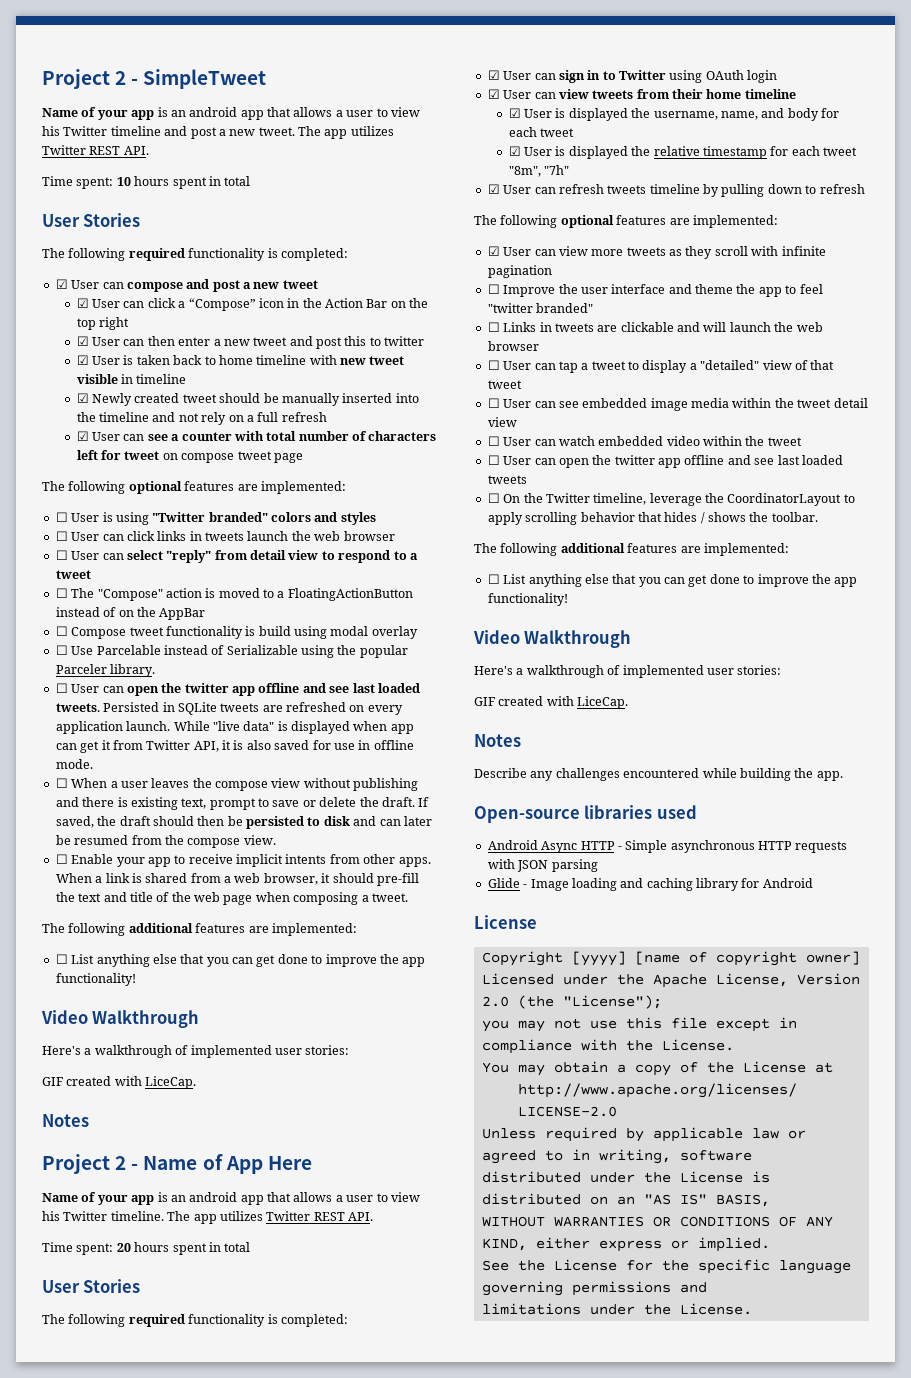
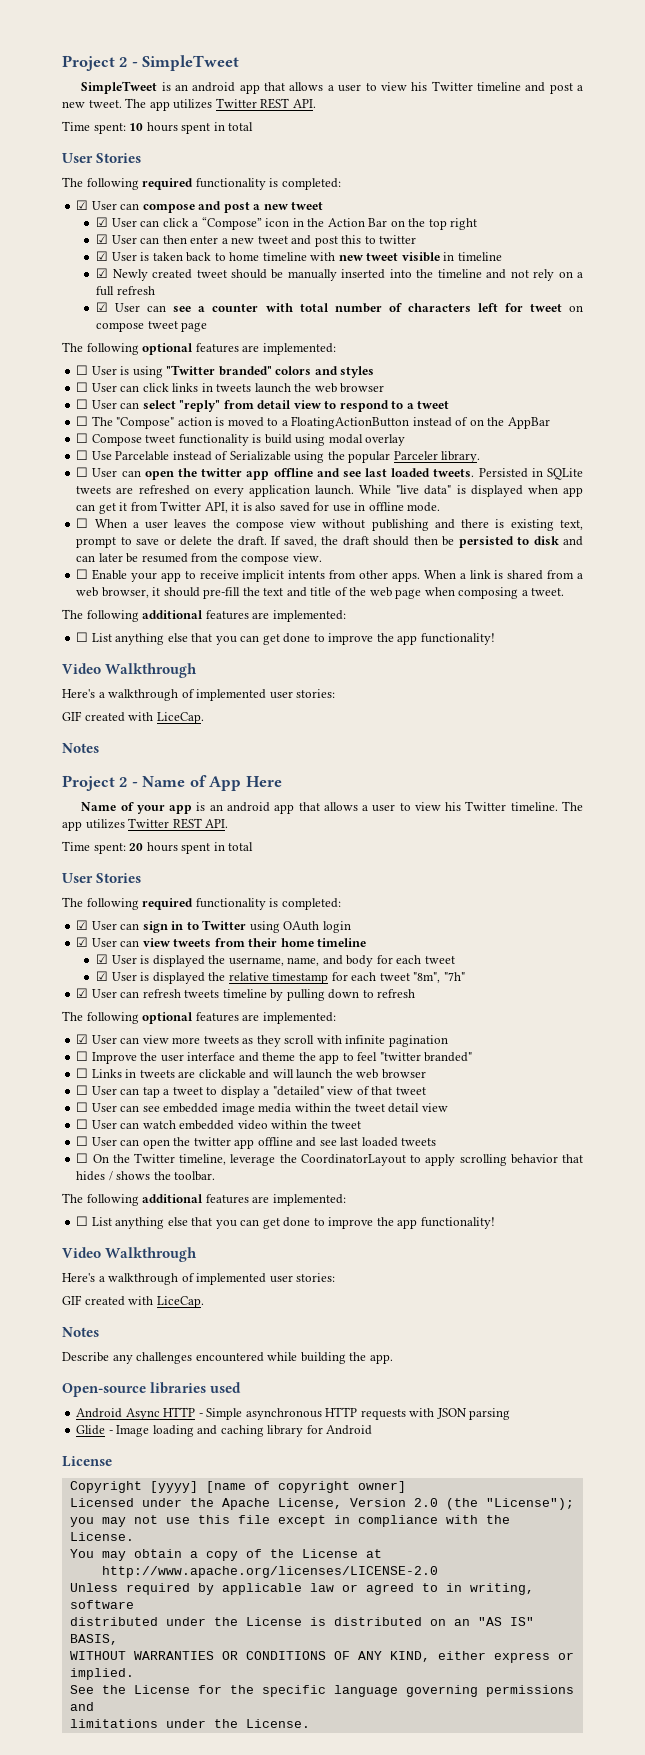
- Name of your app is an android app that allows a user to view his Twitter timeline and post a new tweet.
+ SimpleTweet is an android app that allows a user to view his Twitter timeline and post a new tweet.

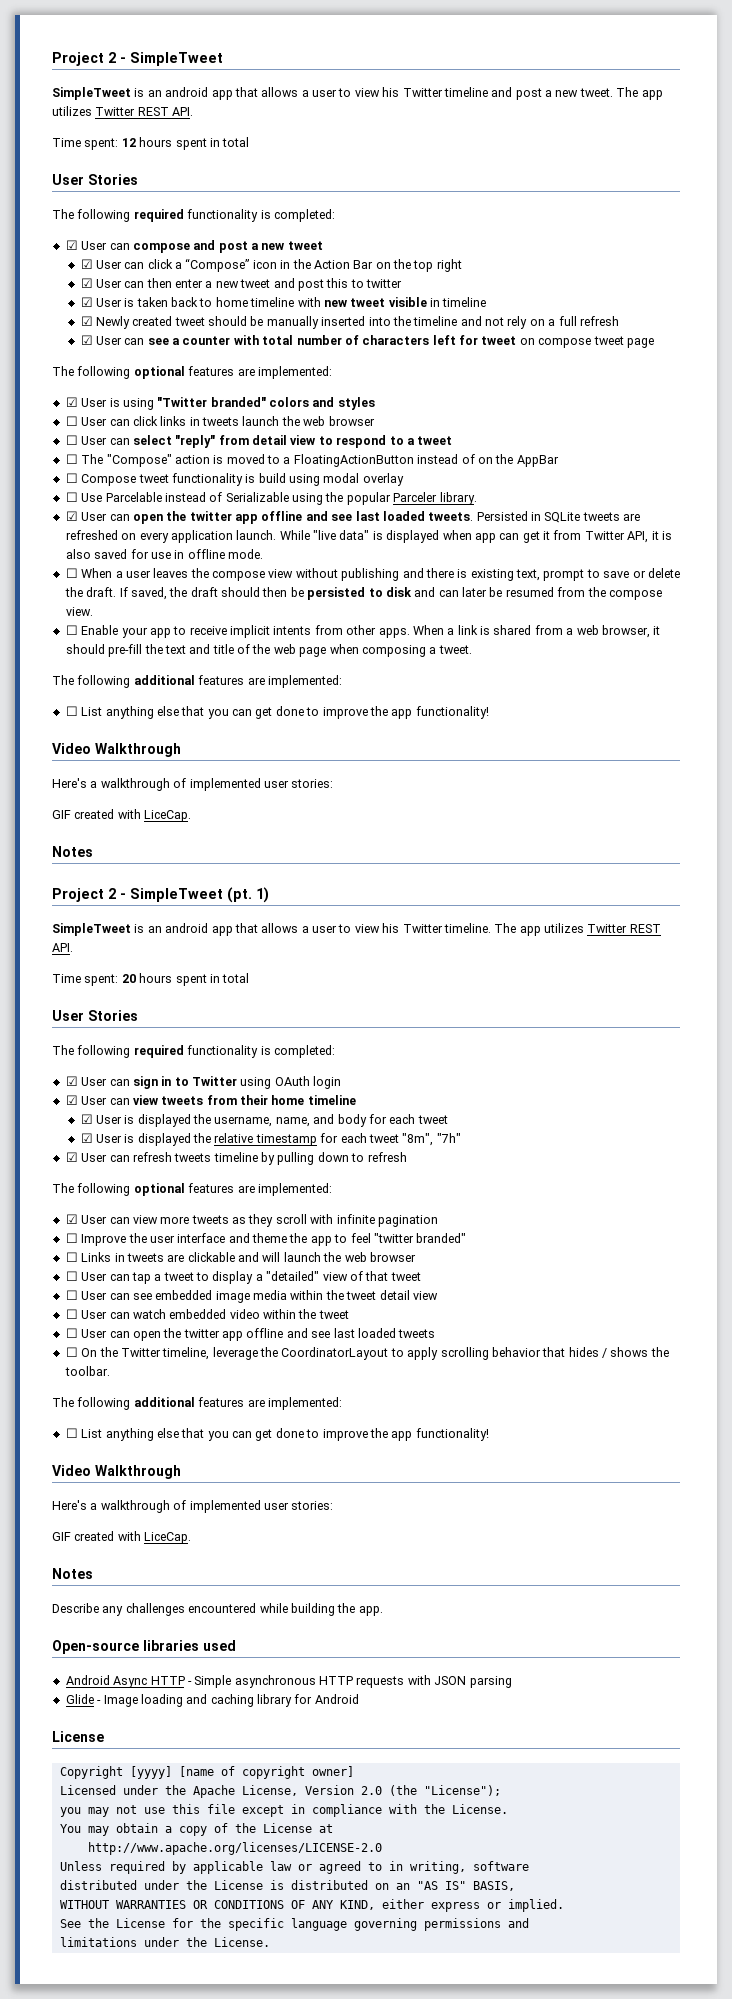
- Time spent: 10 hours spent in total
+ Time spent: 12 hours spent in total
- ☐ User is using "Twitter branded" colors and styles
+ ☑ User is using "Twitter branded" colors and styles
- ☐ User can open the twitter app offline and see last loaded tweets.
+ ☑ User can open the twitter app offline and see last loaded tweets.
- Project 2 - Name of App Here
- Name of your app is an android app that allows a user to view his Twitter timeline.
+ Project 2 - SimpleTweet (pt. 1)
+ SimpleTweet is an android app that allows a user to view his Twitter timeline.

